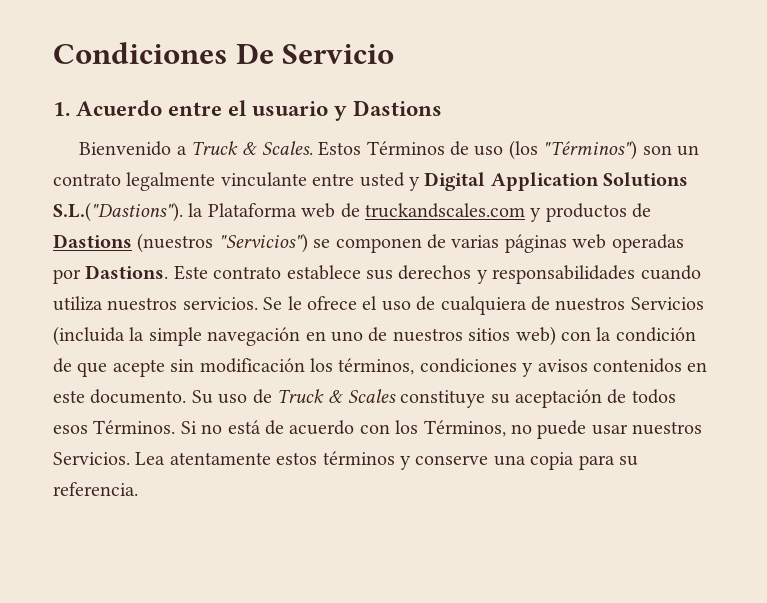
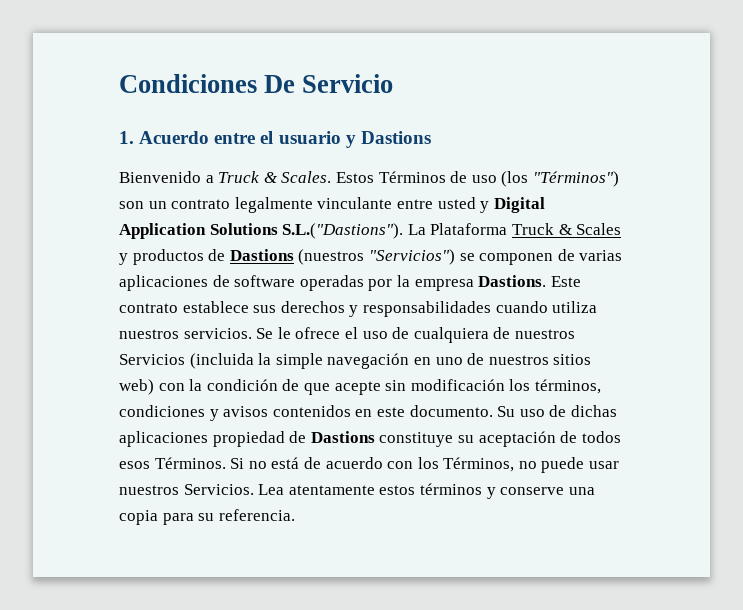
- Estos Términos de uso (los "Términos") son un contrato legalmente vinculante entre usted y Digital Application Solutions S.L.("Dastions"). la Plataforma web de truckandscales.com y productos de Dastions (nuestros "Servicios") se componen de varias páginas web operadas por Dastions.
+ Estos Términos de uso (los "Términos") son un contrato legalmente vinculante entre usted y Digital Application Solutions S.L.("Dastions"). La Plataforma Truck & Scales y productos de Dastions (nuestros "Servicios") se componen de varias aplicaciones de software operadas por la empresa Dastions.
- Su uso de Truck & Scales constituye su aceptación de todos esos Términos.
+ Su uso de dichas aplicaciones propiedad de Dastions constituye su aceptación de todos esos Términos.

